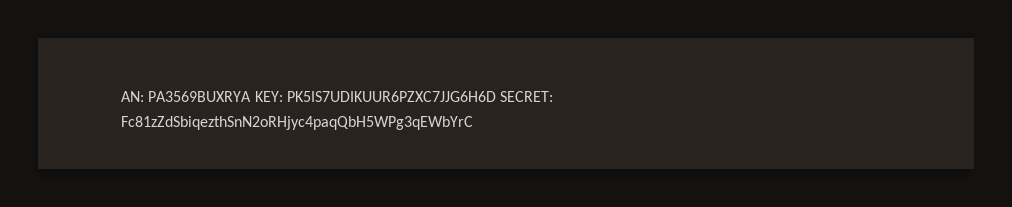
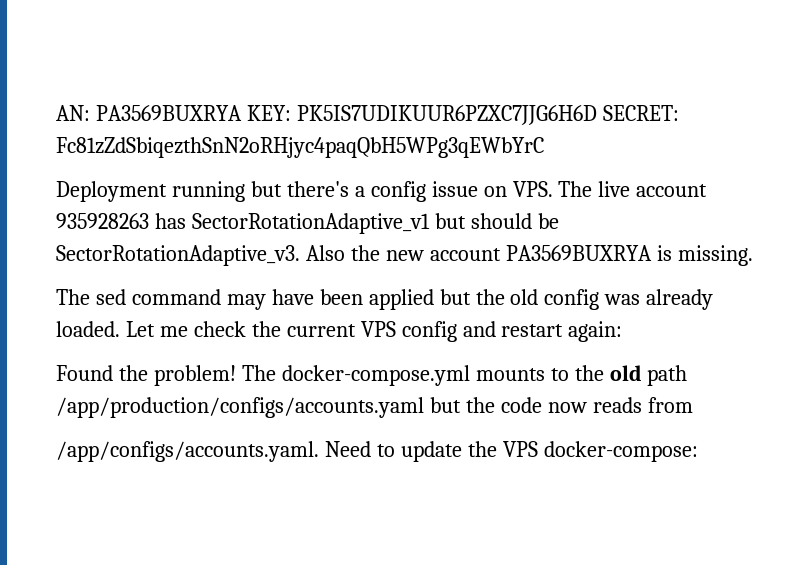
+ Deployment running but there's a config issue on VPS. The live account 935928263 has SectorRotationAdaptive_v1 but should be SectorRotationAdaptive_v3. Also the new account PA3569BUXRYA is missing.
+ The sed command may have been applied but the old config was already loaded. Let me check the current VPS config and restart again:
+ Found the problem! The docker-compose.yml mounts to the old path /app/production/configs/accounts.yaml but the code now reads from
+ /app/configs/accounts.yaml. Need to update the VPS docker-compose:

